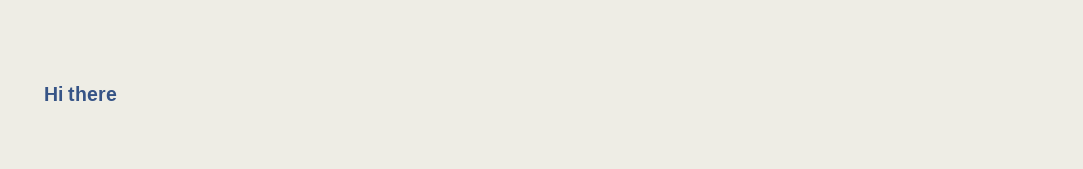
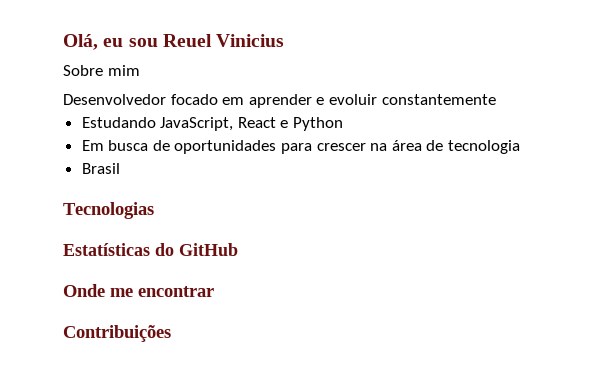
- Hi there
+ Olá, eu sou Reuel Vinicius
+ Sobre mim
+ Desenvolvedor focado em aprender e evoluir constantemente
+ Estudando JavaScript, React e Python
+ Em busca de oportunidades para crescer na área de tecnologia
+ Brasil
+ Tecnologias
+ Estatísticas do GitHub
+ Onde me encontrar
+ Contribuições

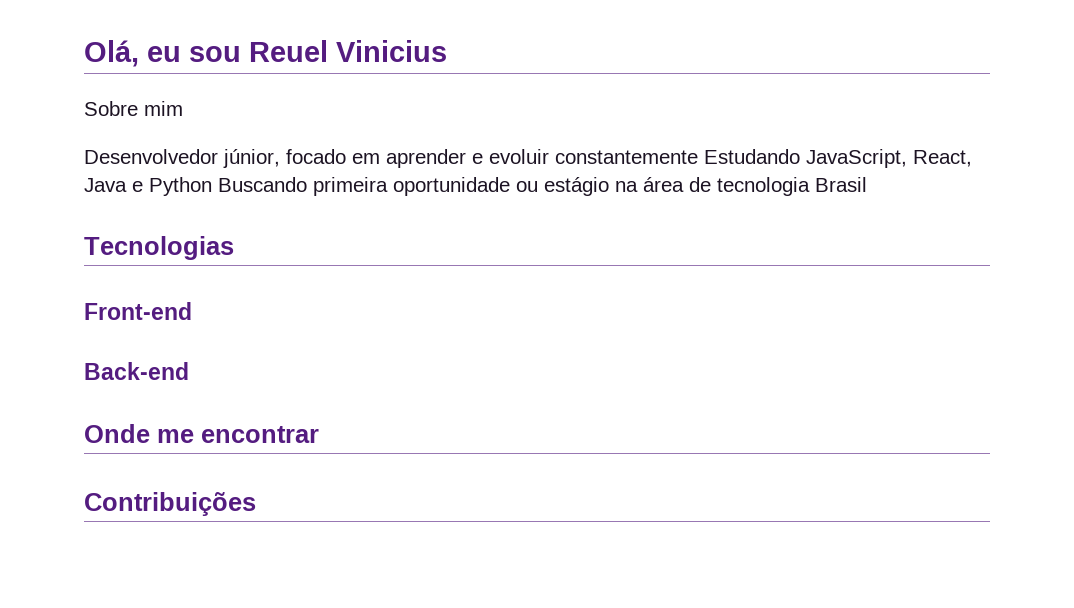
- Desenvolvedor focado em aprender e evoluir constantemente
- Estudando JavaScript, React e Python
- Em busca de oportunidades para crescer na área de tecnologia
- Brasil
+ Desenvolvedor júnior, focado em aprender e evoluir constantemente Estudando JavaScript, React, Java e Python Buscando primeira oportunidade ou estágio na área de tecnologia Brasil
- Estatísticas do GitHub
+ Front-end
+ Back-end

